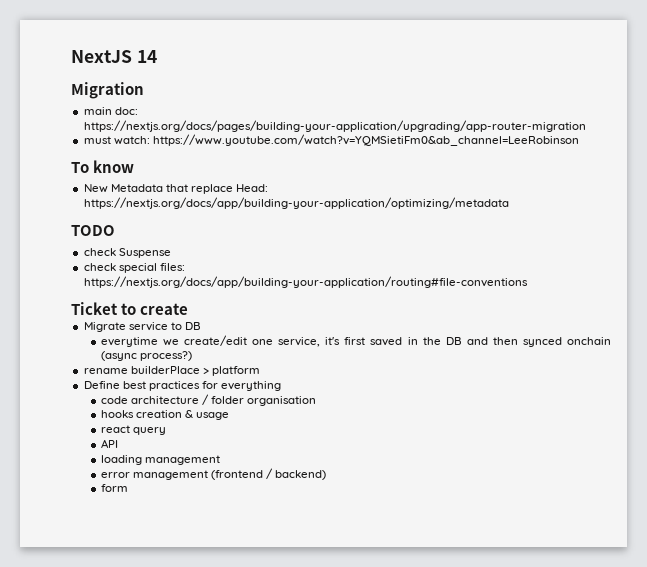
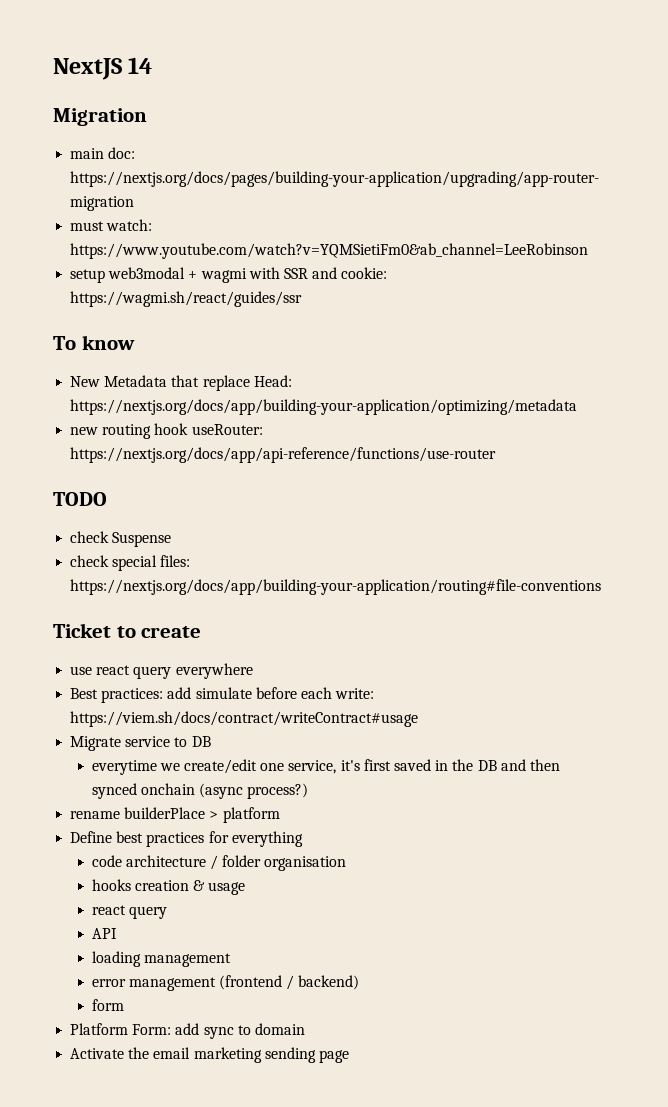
+ setup web3modal + wagmi with SSR and cookie: https://wagmi.sh/react/guides/ssr
+ new routing hook useRouter: https://nextjs.org/docs/app/api-reference/functions/use-router
+ use react query everywhere
+ Best practices: add simulate before each write: https://viem.sh/docs/contract/writeContract#usage
+ Platform Form: add sync to domain
+ Activate the email marketing sending page

